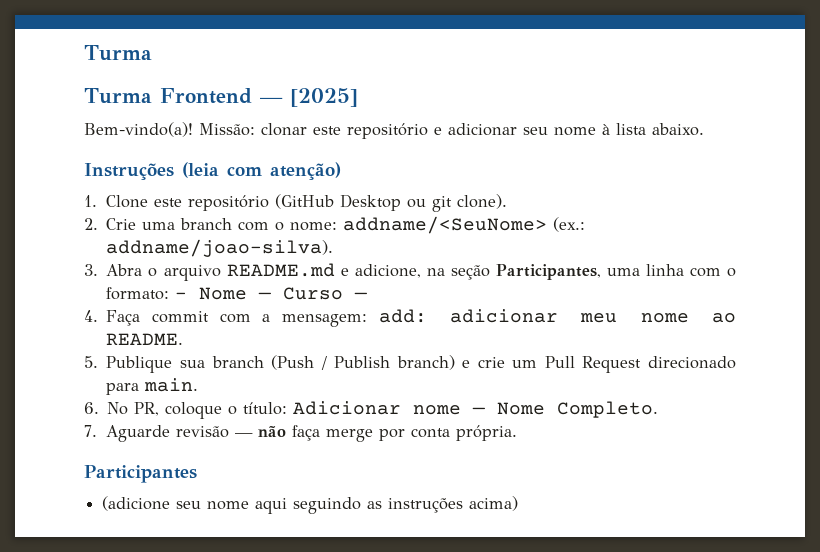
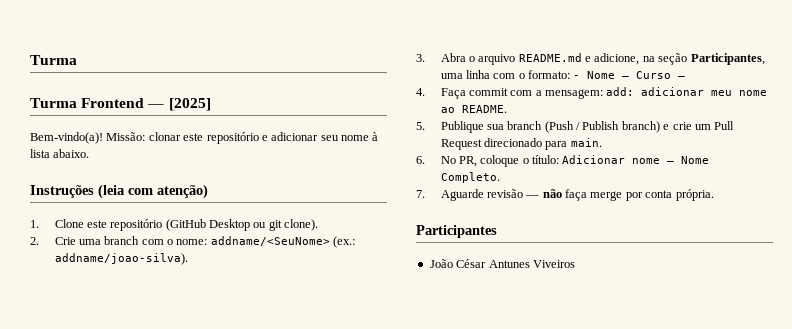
- (adicione seu nome aqui seguindo as instruções acima)
+ João César Antunes Viveiros

